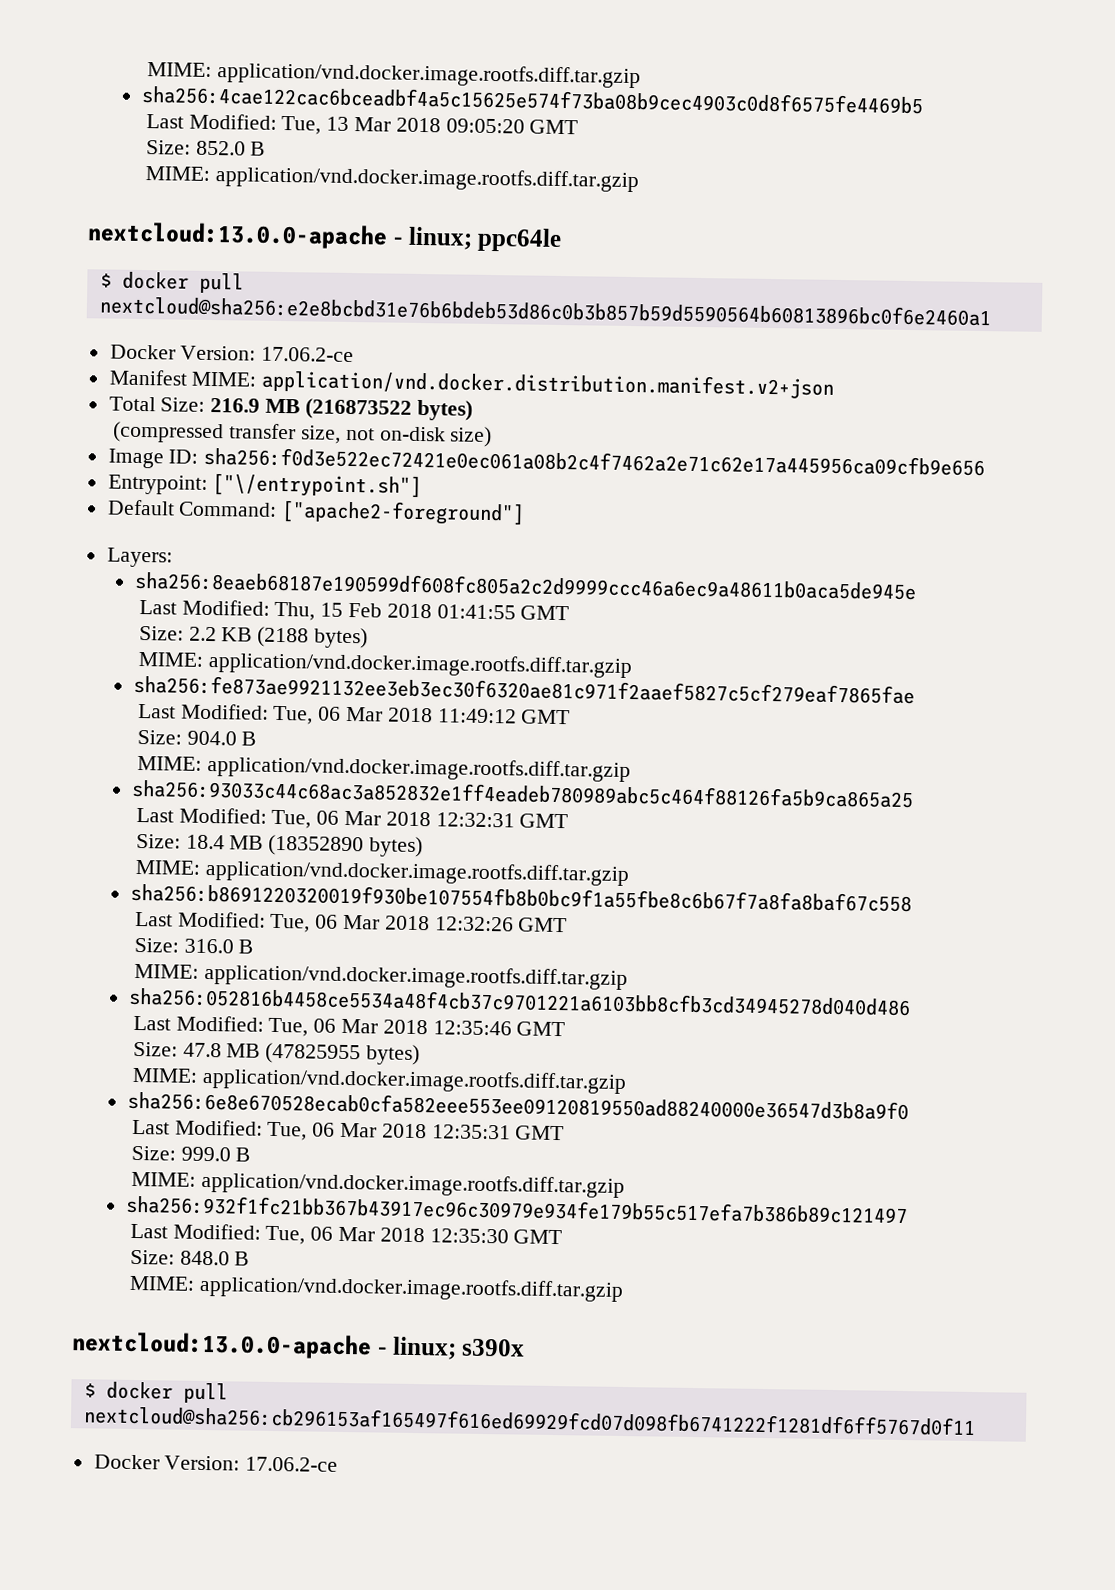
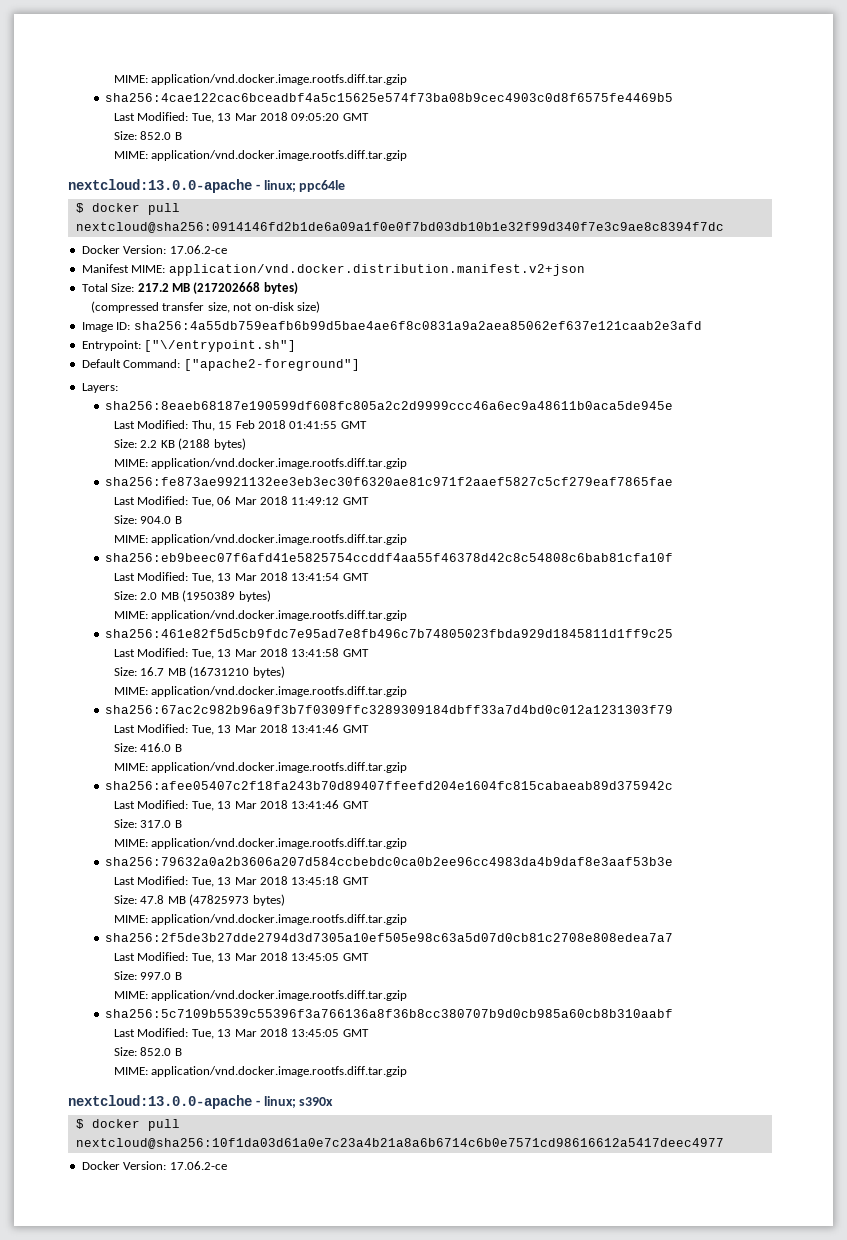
- $ docker pull nextcloud@sha256:e2e8bcbd31e76b6bdeb53d86c0b3b857b59d5590564b60813896bc0f6e2460a1
+ $ docker pull nextcloud@sha256:0914146fd2b1de6a09a1f0e0f7bd03db10b1e32f99d340f7e3c9ae8c8394f7dc
- Total Size: 216.9 MB (216873522 bytes)
+ Total Size: 217.2 MB (217202668 bytes)
- Image ID: sha256:f0d3e522ec72421e0ec061a08b2c4f7462a2e71c62e17a445956ca09cfb9e656
+ Image ID: sha256:4a55db759eafb6b99d5bae4ae6f8c0831a9a2aea85062ef637e121caab2e3afd
- sha256:93033c44c68ac3a852832e1ff4eadeb780989abc5c464f88126fa5b9ca865a25
- Last Modified: Tue, 06 Mar 2018 12:32:31 GMT
- Size: 18.4 MB (18352890 bytes)
+ sha256:eb9beec07f6afd41e5825754ccddf4aa55f46378d42c8c54808c6bab81cfa10f
+ Last Modified: Tue, 13 Mar 2018 13:41:54 GMT
+ Size: 2.0 MB (1950389 bytes)
  MIME: application/vnd.docker.image.rootfs.diff.tar.gzip
- sha256:b8691220320019f930be107554fb8b0bc9f1a55fbe8c6b67f7a8fa8baf67c558
- Last Modified: Tue, 06 Mar 2018 12:32:26 GMT
- Size: 316.0 B
+ sha256:461e82f5d5cb9fdc7e95ad7e8fb496c7b74805023fbda929d1845811d1ff9c25
+ Last Modified: Tue, 13 Mar 2018 13:41:58 GMT
+ Size: 16.7 MB (16731210 bytes)
  MIME: application/vnd.docker.image.rootfs.diff.tar.gzip
- sha256:052816b4458ce5534a48f4cb37c9701221a6103bb8cfb3cd34945278d040d486
- Last Modified: Tue, 06 Mar 2018 12:35:46 GMT
+ sha256:67ac2c982b96a9f3b7f0309ffc3289309184dbff33a7d4bd0c012a1231303f79
+ Last Modified: Tue, 13 Mar 2018 13:41:46 GMT
+ Size: 416.0 B
+ MIME: application/vnd.docker.image.rootfs.diff.tar.gzip
+ sha256:afee05407c2f18fa243b70d89407ffeefd204e1604fc815cabaeab89d375942c
+ Last Modified: Tue, 13 Mar 2018 13:41:46 GMT
+ Size: 317.0 B
+ MIME: application/vnd.docker.image.rootfs.diff.tar.gzip
+ sha256:79632a0a2b3606a207d584ccbebdc0ca0b2ee96cc4983da4b9daf8e3aaf53b3e
+ Last Modified: Tue, 13 Mar 2018 13:45:18 GMT
- Size: 47.8 MB (47825955 bytes)
+ Size: 47.8 MB (47825973 bytes)
  MIME: application/vnd.docker.image.rootfs.diff.tar.gzip
- sha256:6e8e670528ecab0cfa582eee553ee09120819550ad88240000e36547d3b8a9f0
- Last Modified: Tue, 06 Mar 2018 12:35:31 GMT
- Size: 999.0 B
+ sha256:2f5de3b27dde2794d3d7305a10ef505e98c63a5d07d0cb81c2708e808edea7a7
+ Last Modified: Tue, 13 Mar 2018 13:45:05 GMT
+ Size: 997.0 B
  MIME: application/vnd.docker.image.rootfs.diff.tar.gzip
- sha256:932f1fc21bb367b43917ec96c30979e934fe179b55c517efa7b386b89c121497
- Last Modified: Tue, 06 Mar 2018 12:35:30 GMT
- Size: 848.0 B
+ sha256:5c7109b5539c55396f3a766136a8f36b8cc380707b9d0cb985a60cb8b310aabf
+ Last Modified: Tue, 13 Mar 2018 13:45:05 GMT
+ Size: 852.0 B
- $ docker pull nextcloud@sha256:cb296153af165497f616ed69929fcd07d098fb6741222f1281df6ff5767d0f11
+ $ docker pull nextcloud@sha256:10f1da03d61a0e7c23a4b21a8a6b6714c6b0e7571cd98616612a5417deec4977

